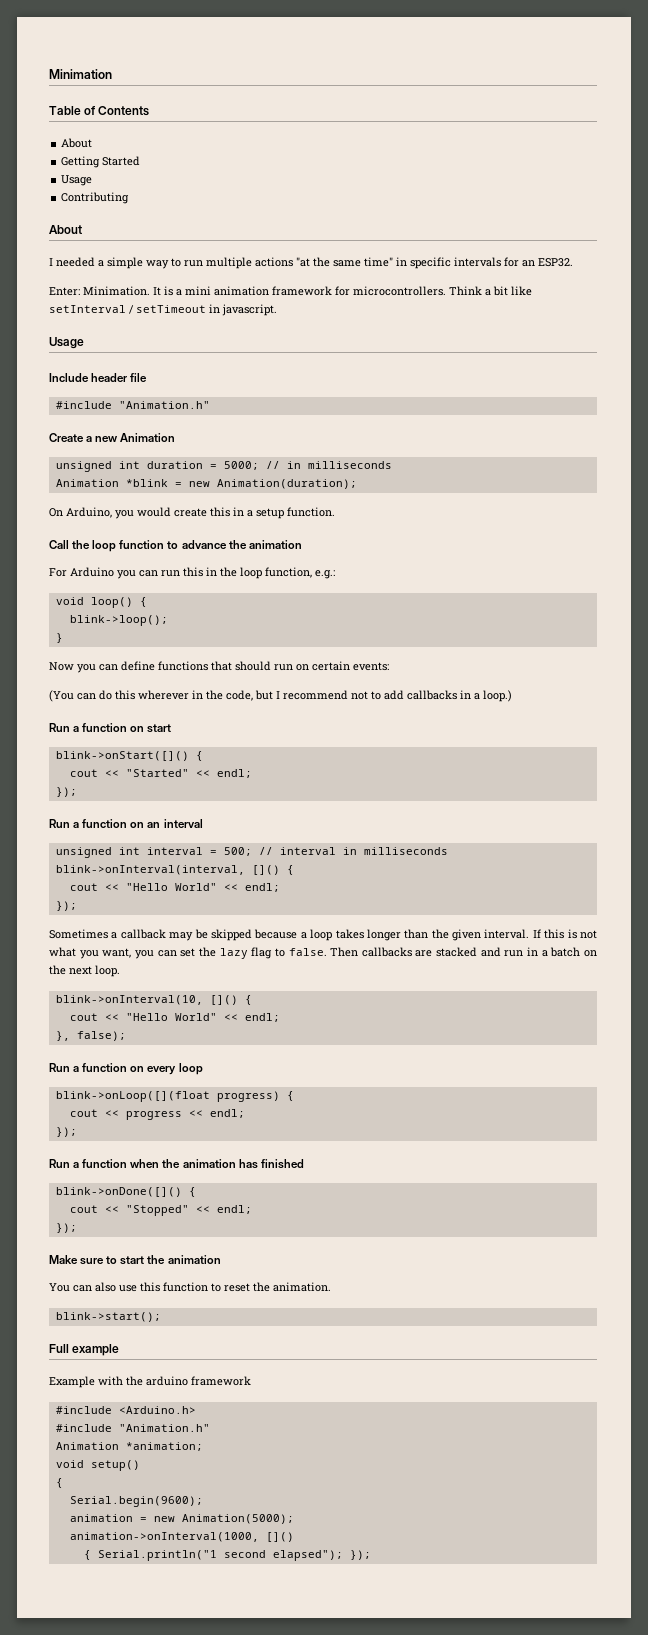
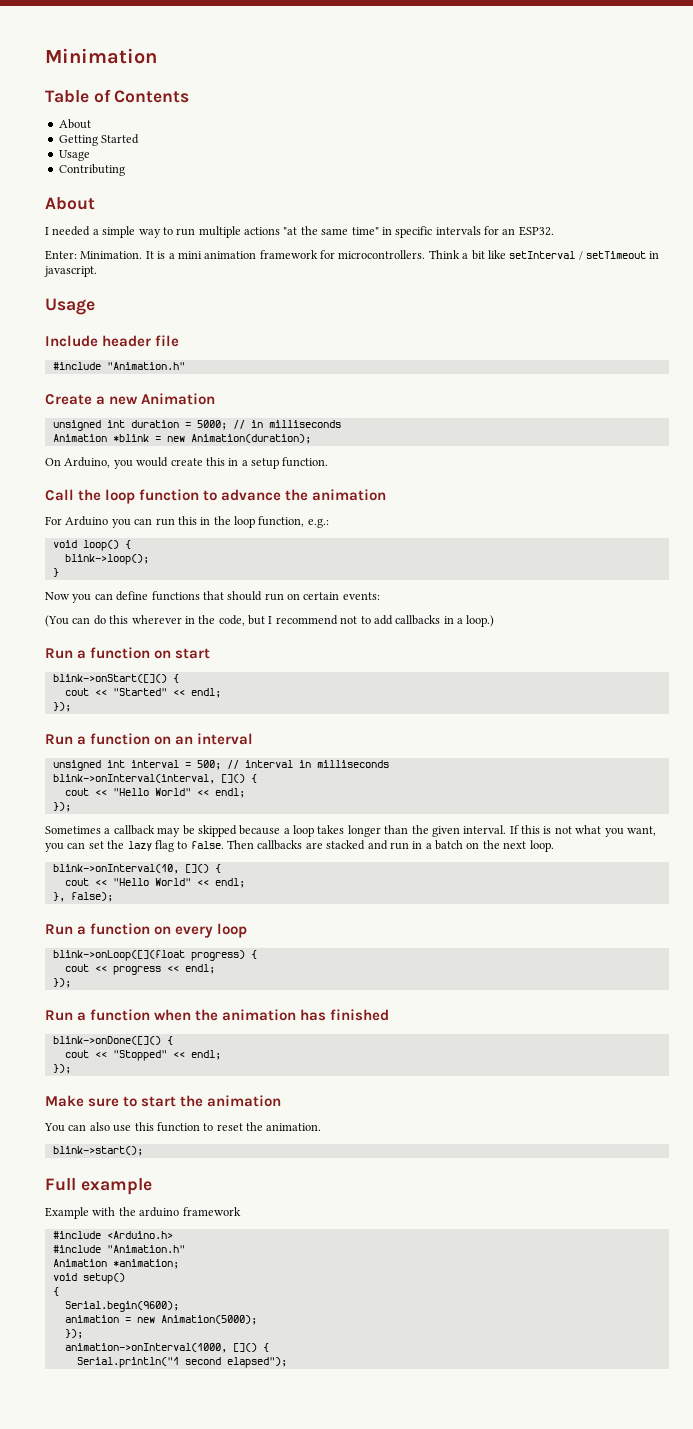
  animation = new Animation(5000);
+ });
- animation->onInterval(1000, []()
- { Serial.println("1 second elapsed"); });
+ animation->onInterval(1000, []() {
+ Serial.println("1 second elapsed");

